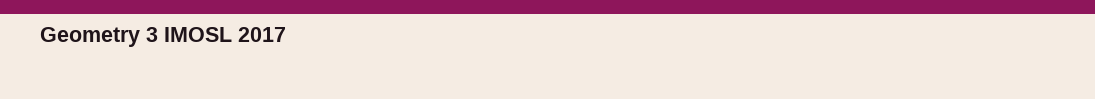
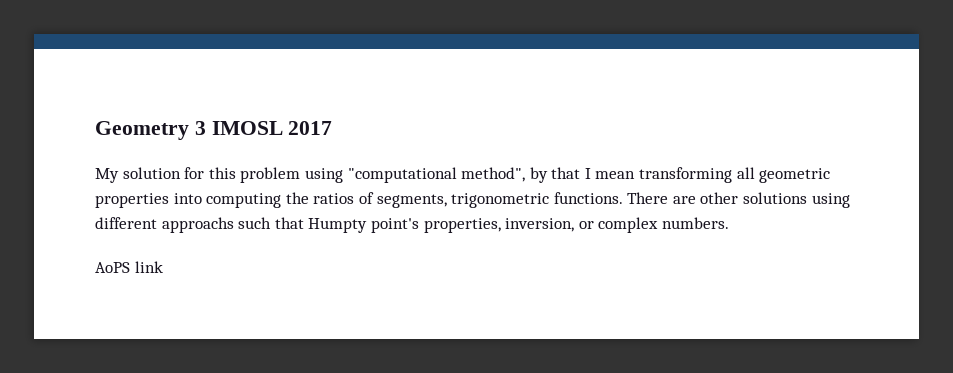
+ My solution for this problem using "computational method", by that I mean transforming all geometric properties into computing the ratios of segments, trigonometric functions. There are other solutions using different approachs such that Humpty point's properties, inversion, or complex numbers.
+ AoPS link

